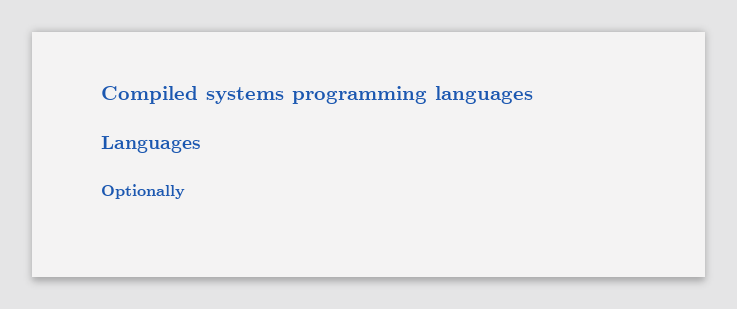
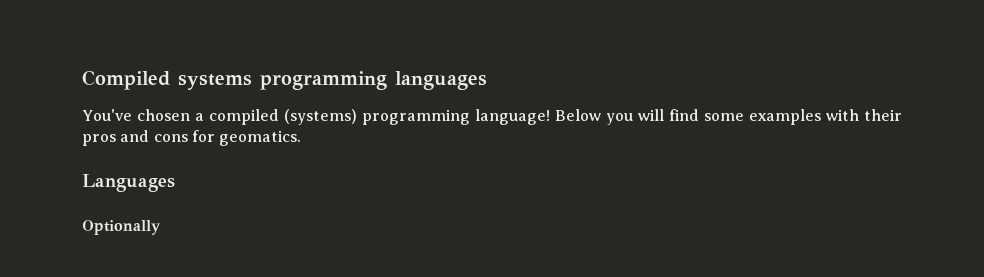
+ You've chosen a compiled (systems) programming language! Below you will find some examples with their pros and cons for geomatics.

